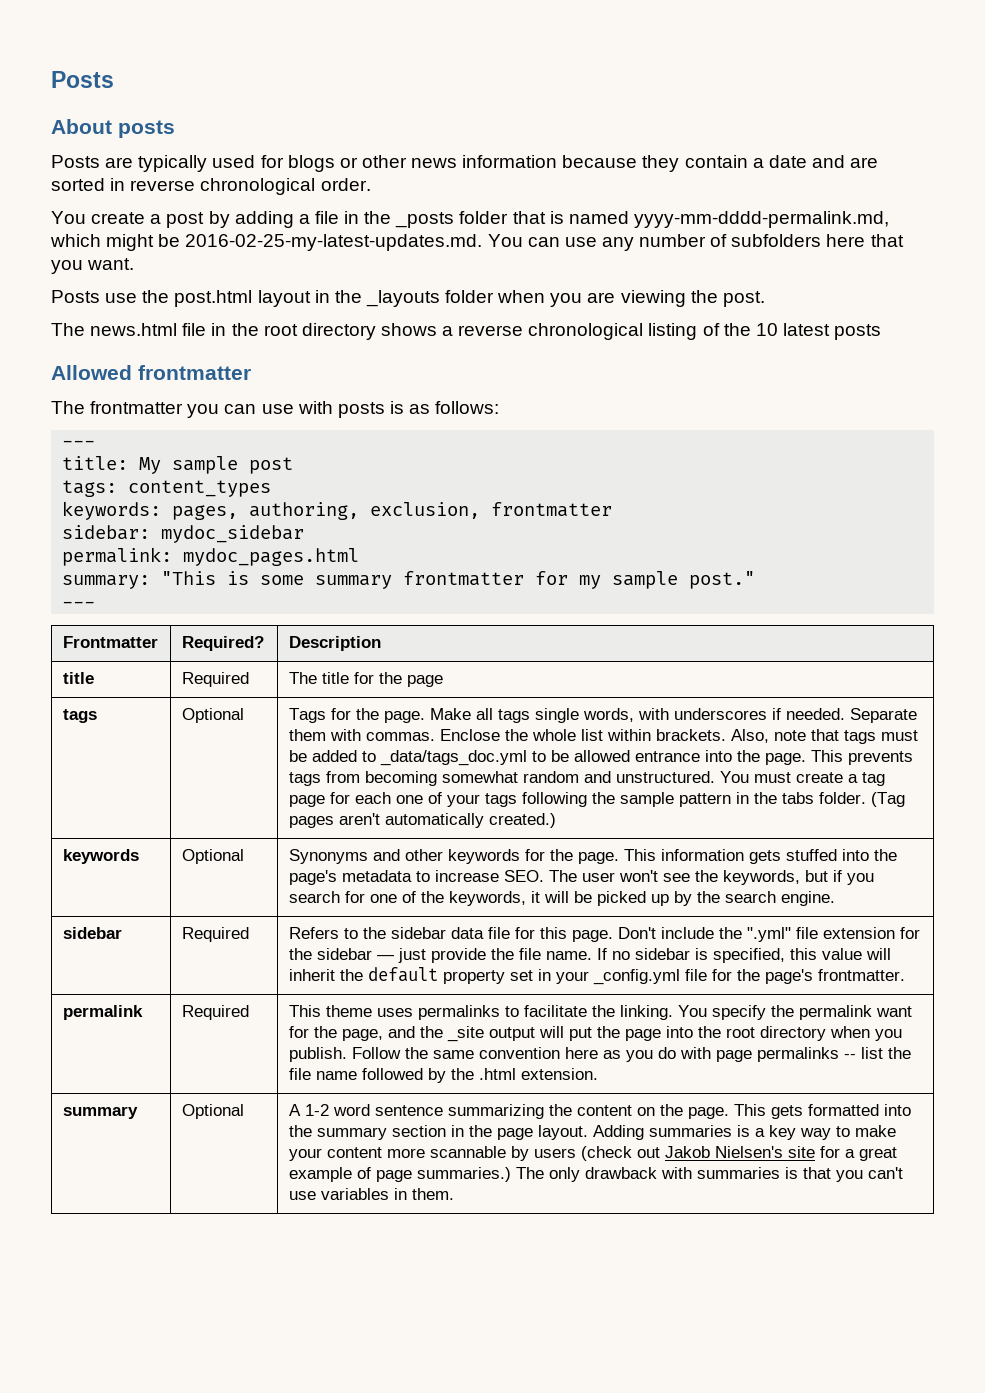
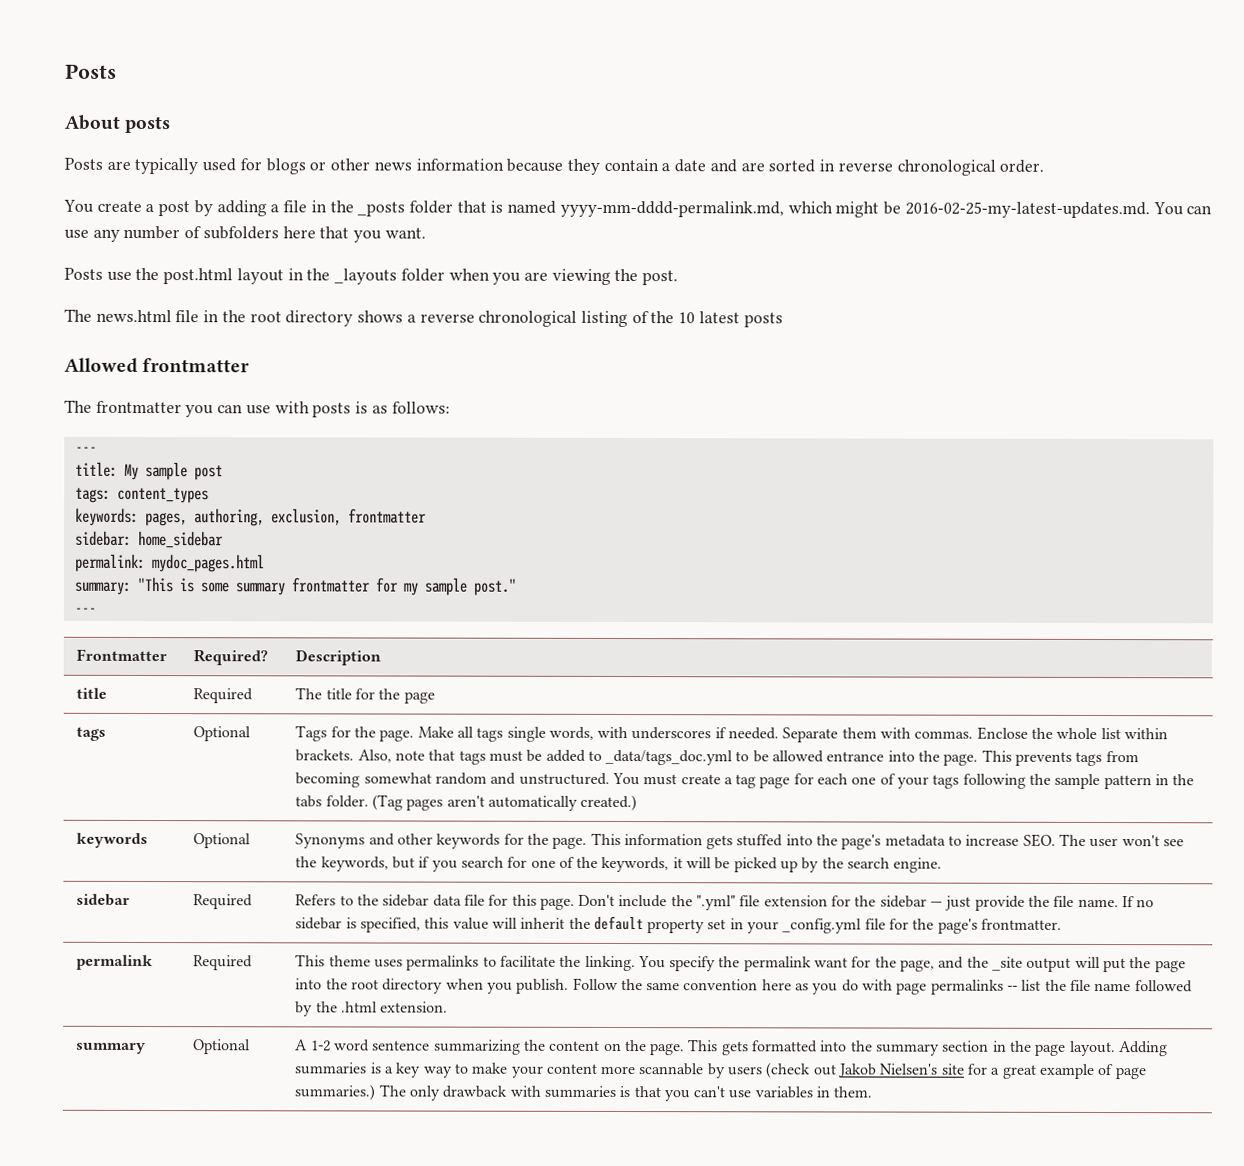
- sidebar: mydoc_sidebar
+ sidebar: home_sidebar

